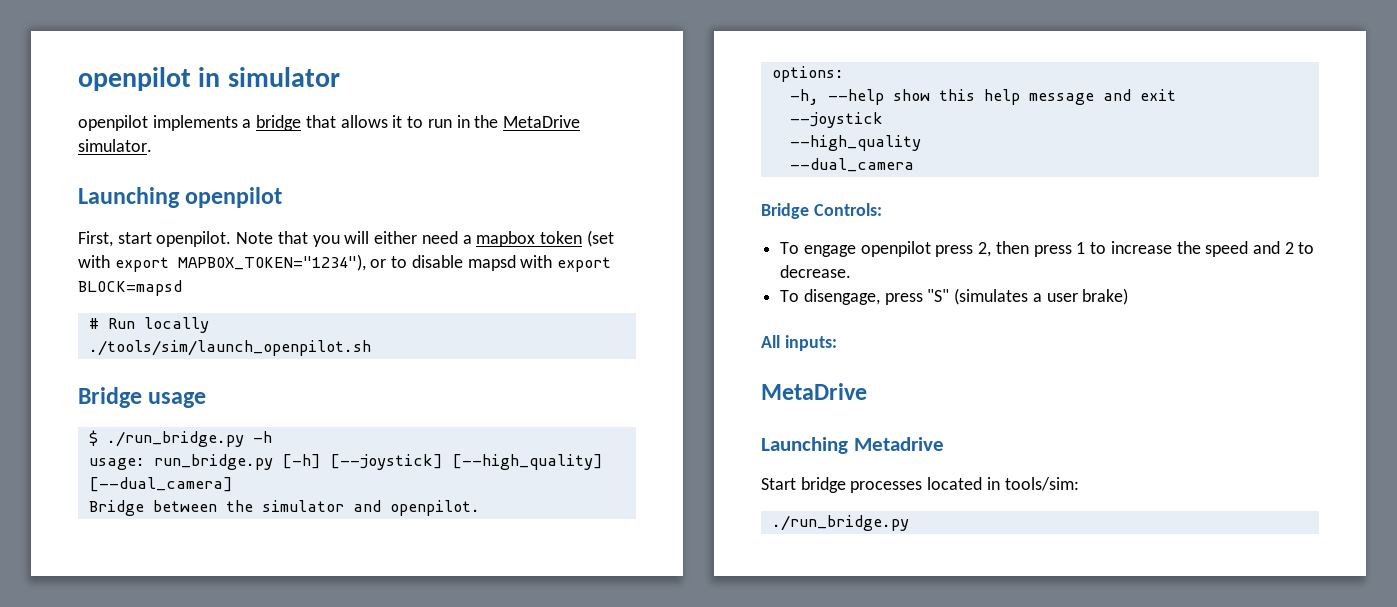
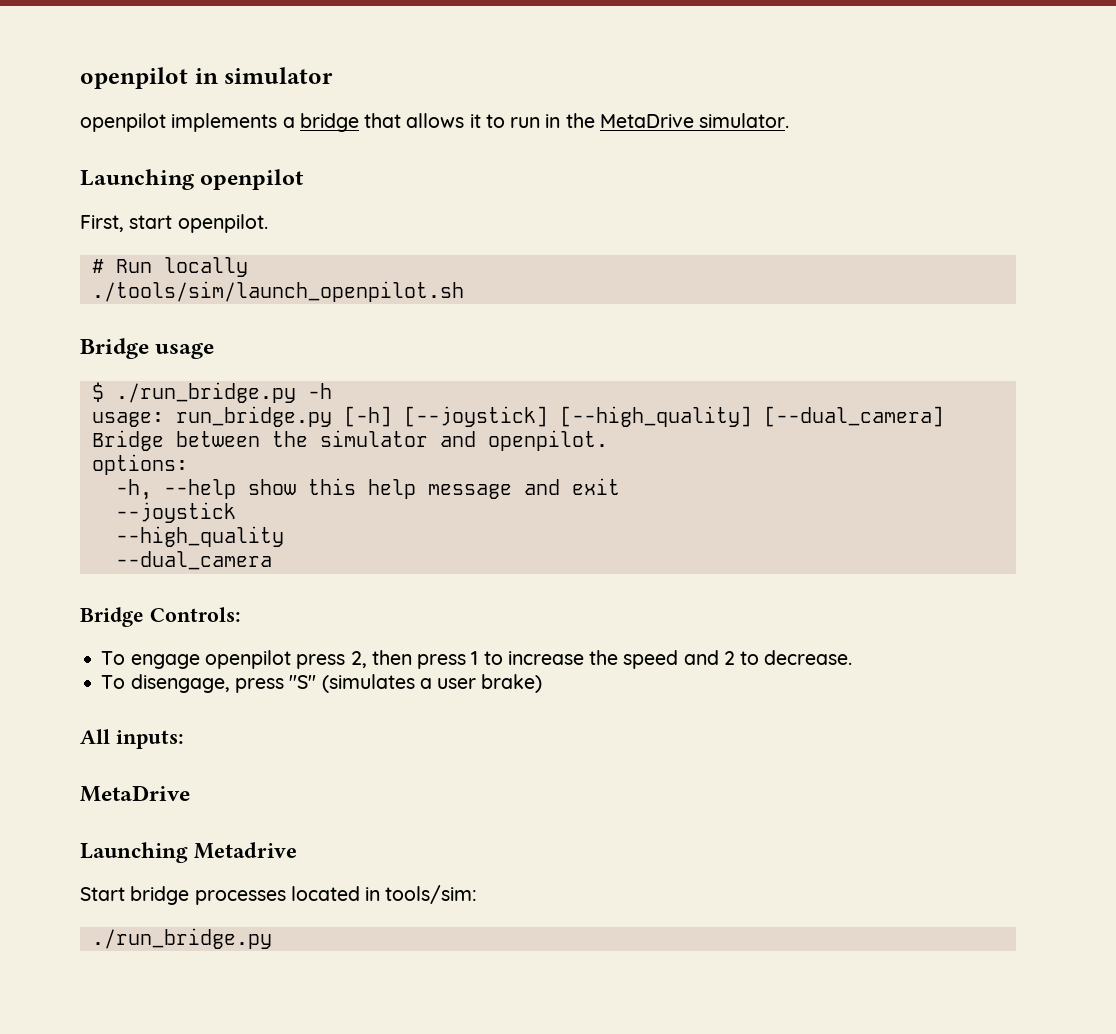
- Note that you will either need a mapbox token (set with export MAPBOX_TOKEN="1234"), or to disable mapsd with export BLOCK=mapsd

